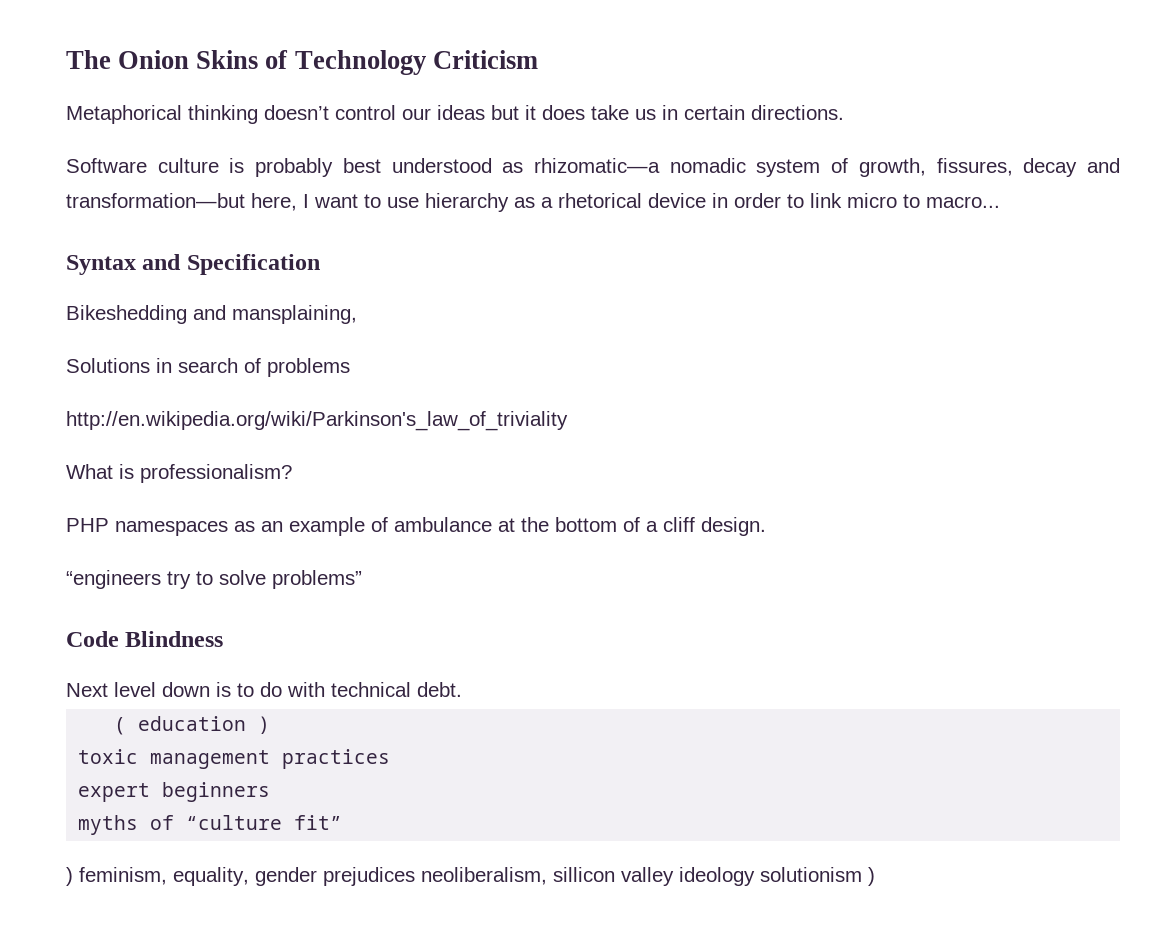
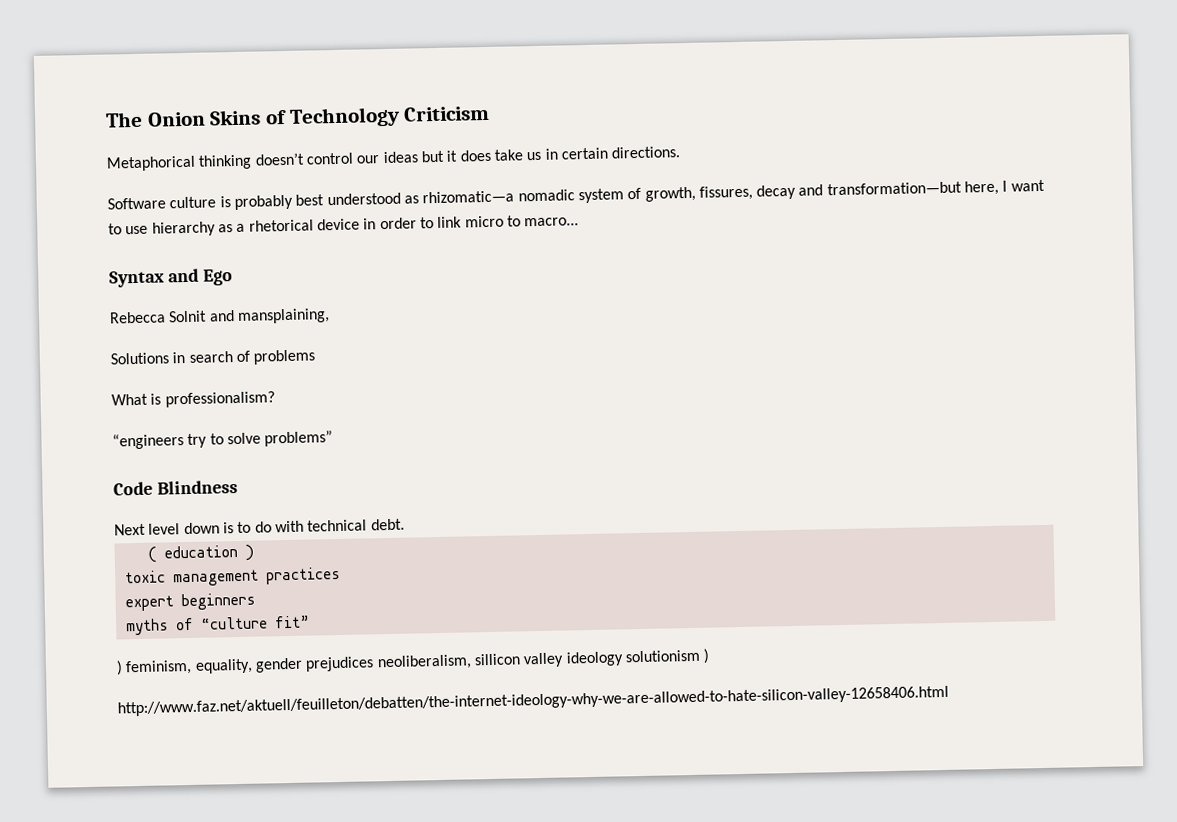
- Syntax and Specification
- Bikeshedding and mansplaining,
+ Syntax and Ego
+ Rebecca Solnit and mansplaining,
- http://en.wikipedia.org/wiki/Parkinson's_law_of_triviality
- PHP namespaces as an example of ambulance at the bottom of a cliff design.
+ http://www.faz.net/aktuell/feuilleton/debatten/the-internet-ideology-why-we-are-allowed-to-hate-silicon-valley-12658406.html

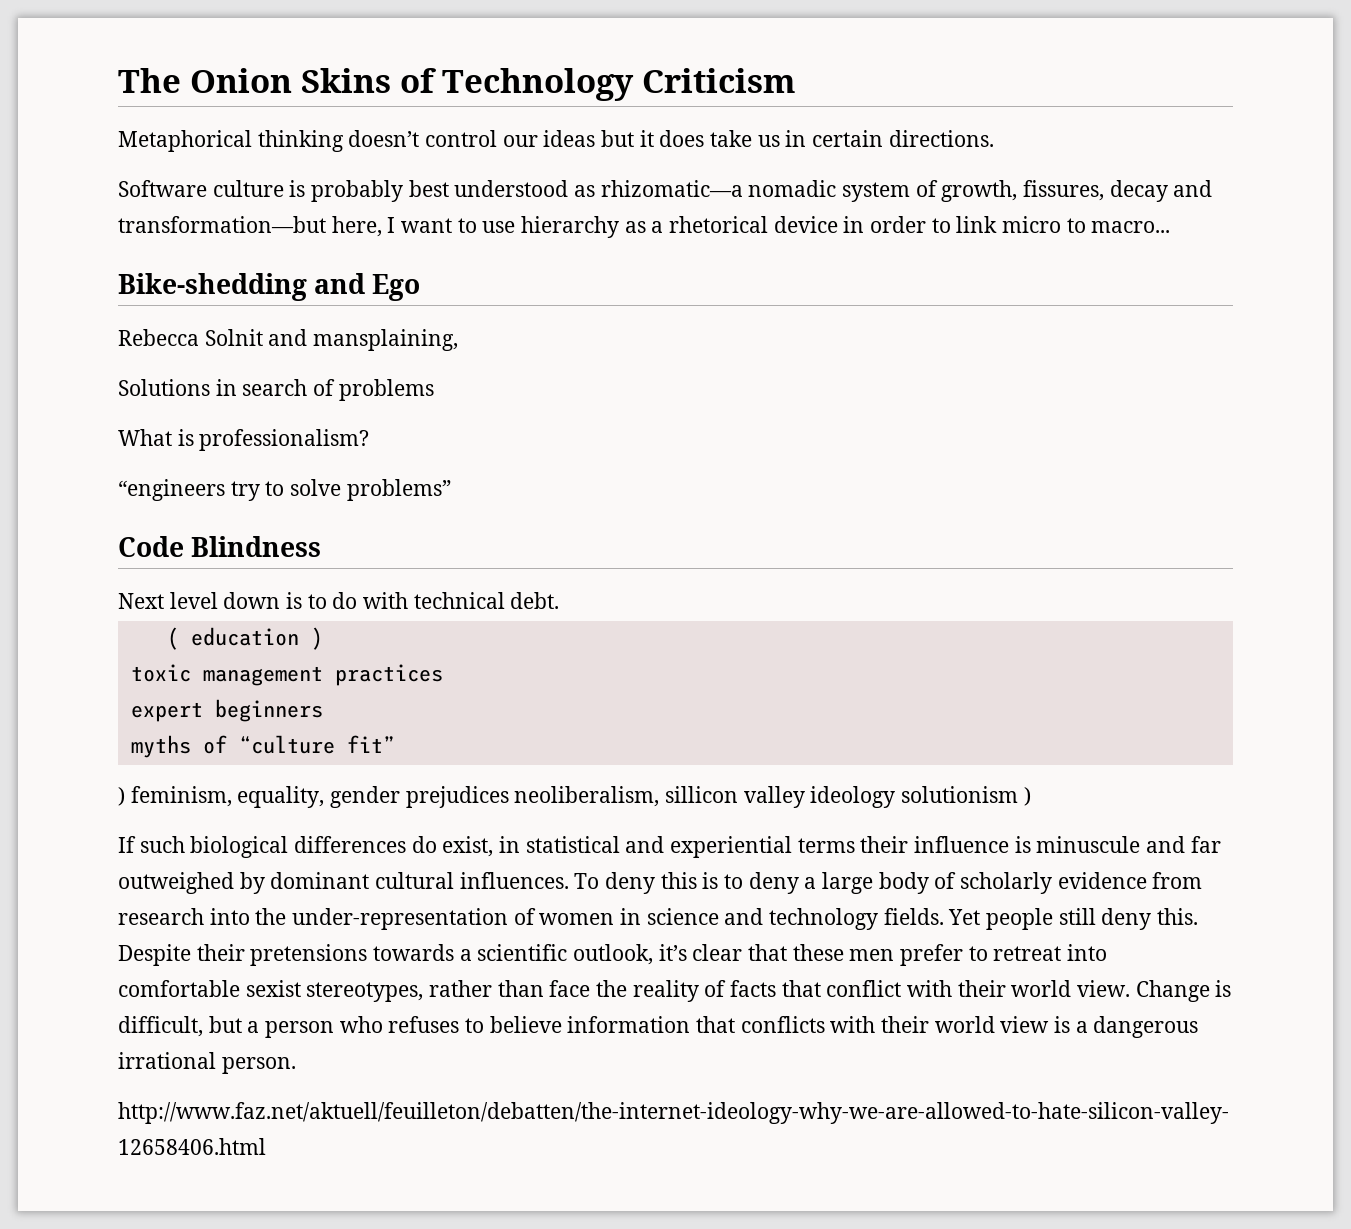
- Syntax and Ego
+ Bike-shedding and Ego
+ If such biological differences do exist, in statistical and experiential terms their influence is minuscule and far outweighed by dominant cultural influences. To deny this is to deny a large body of scholarly evidence from research into the under-representation of women in science and technology fields. Yet people still deny this. Despite their pretensions towards a scientific outlook, it’s clear that these men prefer to retreat into comfortable sexist stereotypes, rather than face the reality of facts that conflict with their world view. Change is difficult, but a person who refuses to believe information that conflicts with their world view is a dangerous irrational person.

